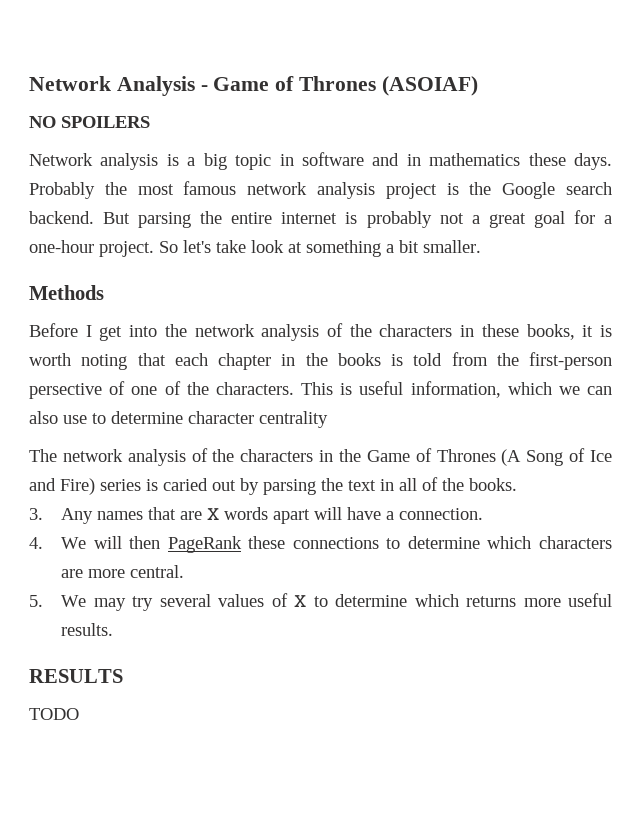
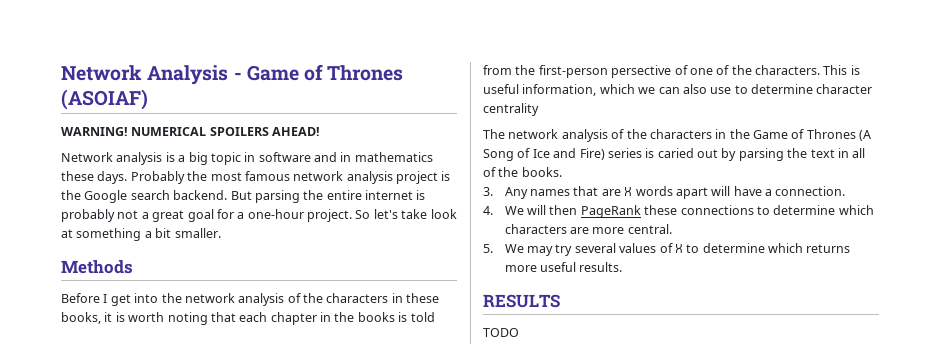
- NO SPOILERS
+ WARNING! NUMERICAL SPOILERS AHEAD!

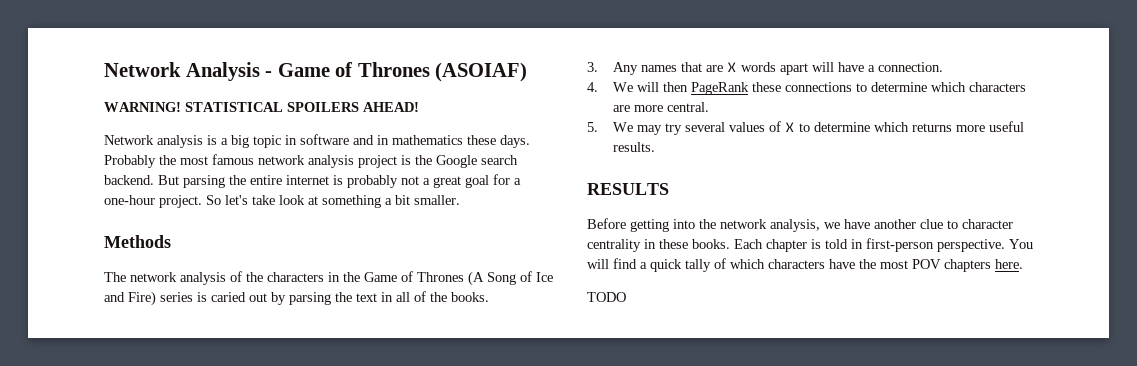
- NUMERICAL SPOILERS AHEAD!
+ STATISTICAL SPOILERS AHEAD!
- Before I get into the network analysis of the characters in these books, it is worth noting that each chapter in the books is told from the first-person persective of one of the characters. This is useful information, which we can also use to determine character centrality
+ Before getting into the network analysis, we have another clue to character centrality in these books. Each chapter is told in first-person perspective. You will find a quick tally of which characters have the most POV chapters here.

